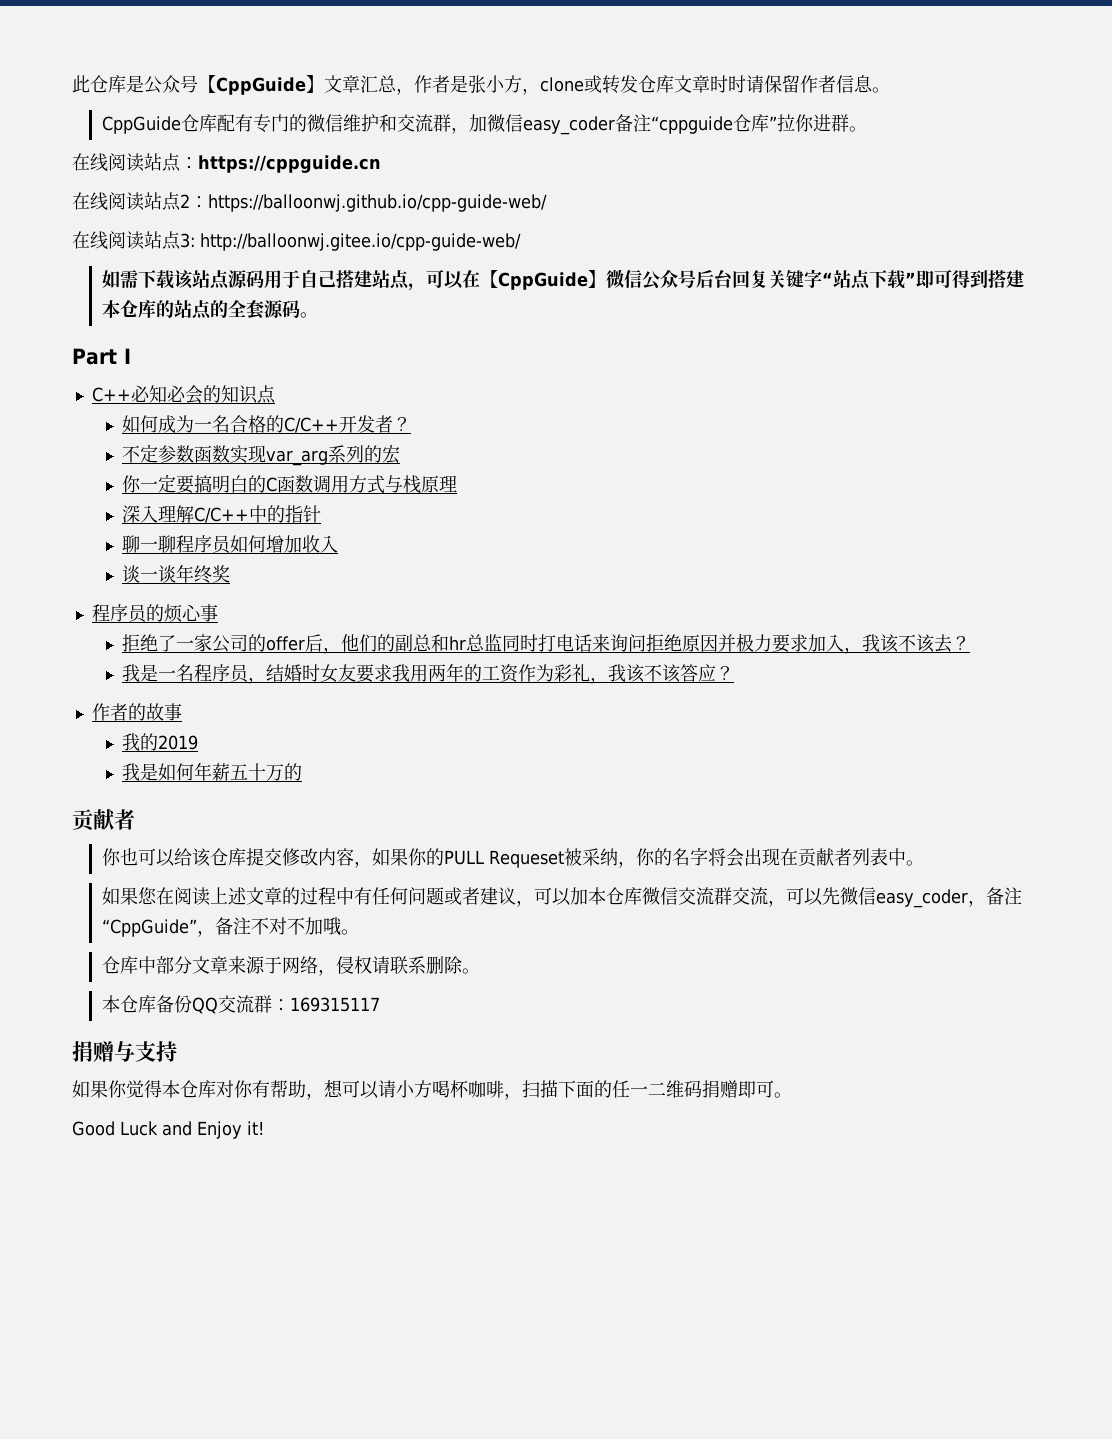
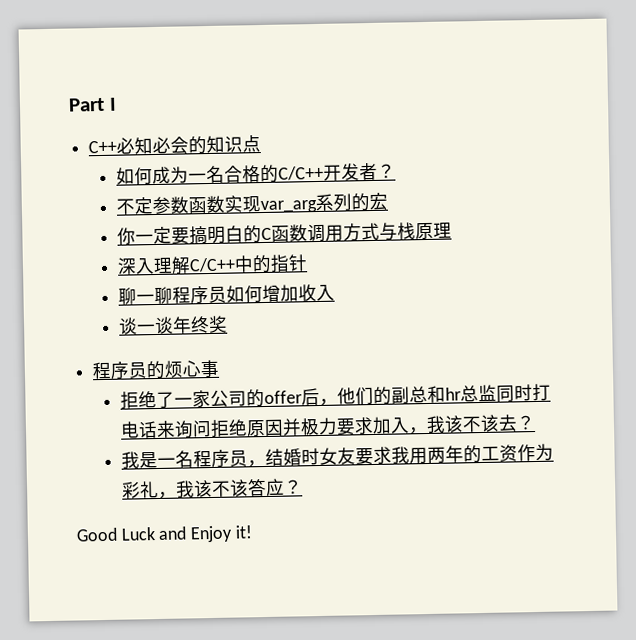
- 此仓库是公众号【CppGuide】文章汇总，作者是张小方，clone或转发仓库文章时时请保留作者信息。
- CppGuide仓库配有专门的微信维护和交流群，加微信easy_coder备注“cppguide仓库”拉你进群。
- 在线阅读站点：https://cppguide.cn
- 在线阅读站点2：https://balloonwj.github.io/cpp-guide-web/
- 在线阅读站点3: http://balloonwj.gitee.io/cpp-guide-web/
- 如需下载该站点源码用于自己搭建站点，可以在【CppGuide】微信公众号后台回复关键字“站点下载”即可得到搭建本仓库的站点的全套源码。
- 作者的故事
- 我的2019
- 我是如何年薪五十万的
- 贡献者
- 你也可以给该仓库提交修改内容，如果你的PULL Requeset被采纳，你的名字将会出现在贡献者列表中。
- 如果您在阅读上述文章的过程中有任何问题或者建议，可以加本仓库微信交流群交流，可以先微信easy_coder，备注“CppGuide”，备注不对不加哦。
- 仓库中部分文章来源于网络，侵权请联系删除。
- 本仓库备份QQ交流群：169315117
- 捐赠与支持
- 如果你觉得本仓库对你有帮助，想可以请小方喝杯咖啡，扫描下面的任一二维码捐赠即可。

